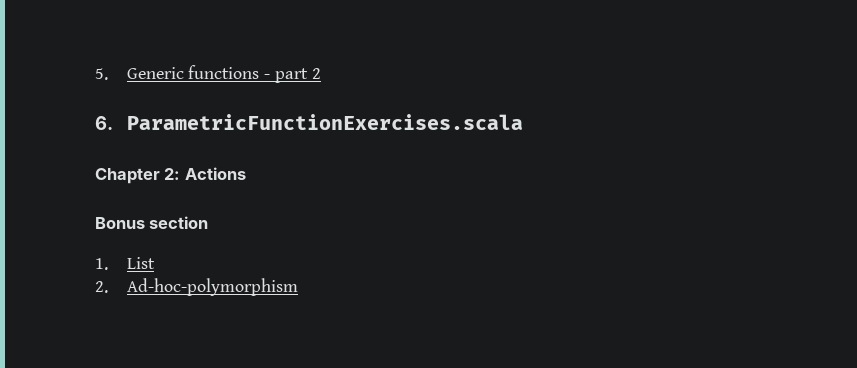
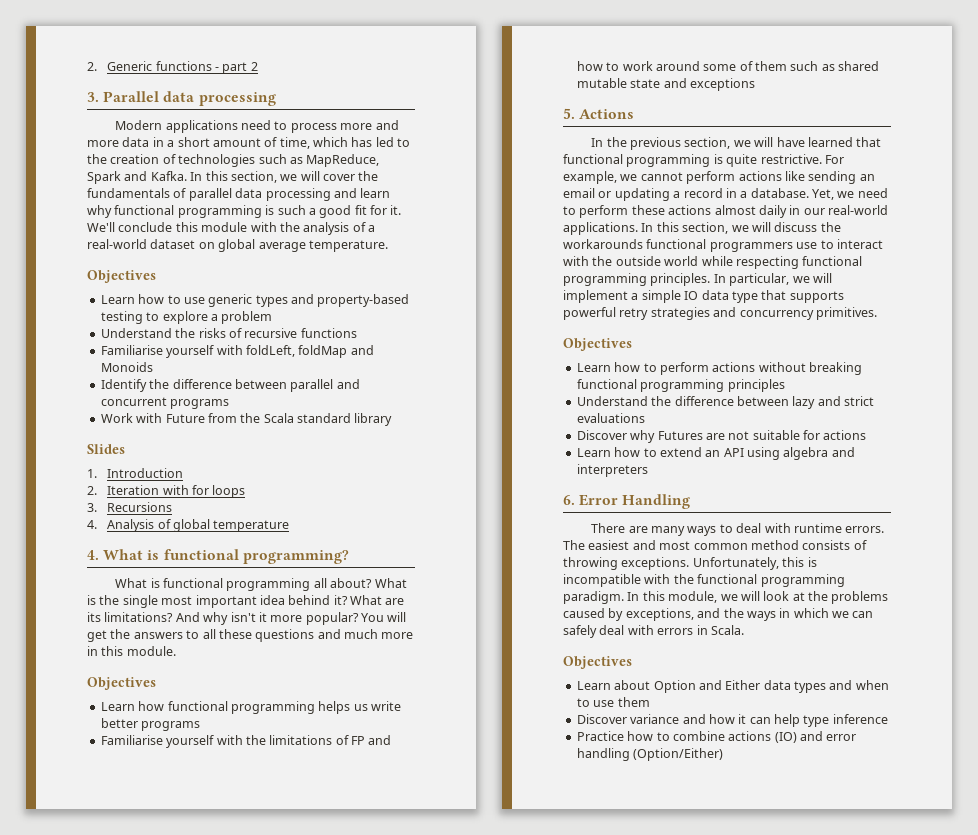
- 5. Generic functions - part 2
+ 2. Generic functions - part 2
- 6. ParametricFunctionExercises.scala
- Chapter 2: Actions
- Bonus section
- 1. List
- 2. Ad-hoc-polymorphism
+ 3. Parallel data processing
+ Modern applications need to process more and more data in a short amount of time, which has led to the creation of technologies such as MapReduce, Spark and Kafka. In this section, we will cover the fundamentals of parallel data processing and learn why functional programming is such a good fit for it. We'll conclude this module with the analysis of a real-world dataset on global average temperature.
+ Objectives
+ Learn how to use generic types and property-based testing to explore a problem
+ Understand the risks of recursive functions
+ Familiarise yourself with foldLeft, foldMap and Monoids
+ Identify the difference between parallel and concurrent programs
+ Work with Future from the Scala standard library
+ Slides
+ 1. Introduction
+ 2. Iteration with for loops
+ 3. Recursions
+ 4. Analysis of global temperature
+ 4. What is functional programming?
+ What is functional programming all about? What is the single most important idea behind it? What are its limitations? And why isn't it more popular? You will get the answers to all these questions and much more in this module.
+ Objectives
+ Learn how functional programming helps us write better programs
+ Familiarise yourself with the limitations of FP and how to work around some of them such as shared mutable state and exceptions
+ 5. Actions
+ In the previous section, we will have learned that functional programming is quite restrictive. For example, we cannot perform actions like sending an email or updating a record in a database. Yet, we need to perform these actions almost daily in our real-world applications. In this section, we will discuss the workarounds functional programmers use to interact with the outside world while respecting functional programming principles. In particular, we will implement a simple IO data type that supports powerful retry strategies and concurrency primitives.
+ Objectives
+ Learn how to perform actions without breaking functional programming principles
+ Understand the difference between lazy and strict evaluations
+ Discover why Futures are not suitable for actions
+ Learn how to extend an API using algebra and interpreters
+ 6. Error Handling
+ There are many ways to deal with runtime errors. The easiest and most common method consists of throwing exceptions. Unfortunately, this is incompatible with the functional programming paradigm. In this module, we will look at the problems caused by exceptions, and the ways in which we can safely deal with errors in Scala.
+ Objectives
+ Learn about Option and Either data types and when to use them
+ Discover variance and how it can help type inference
+ Practice how to combine actions (IO) and error handling (Option/Either)

